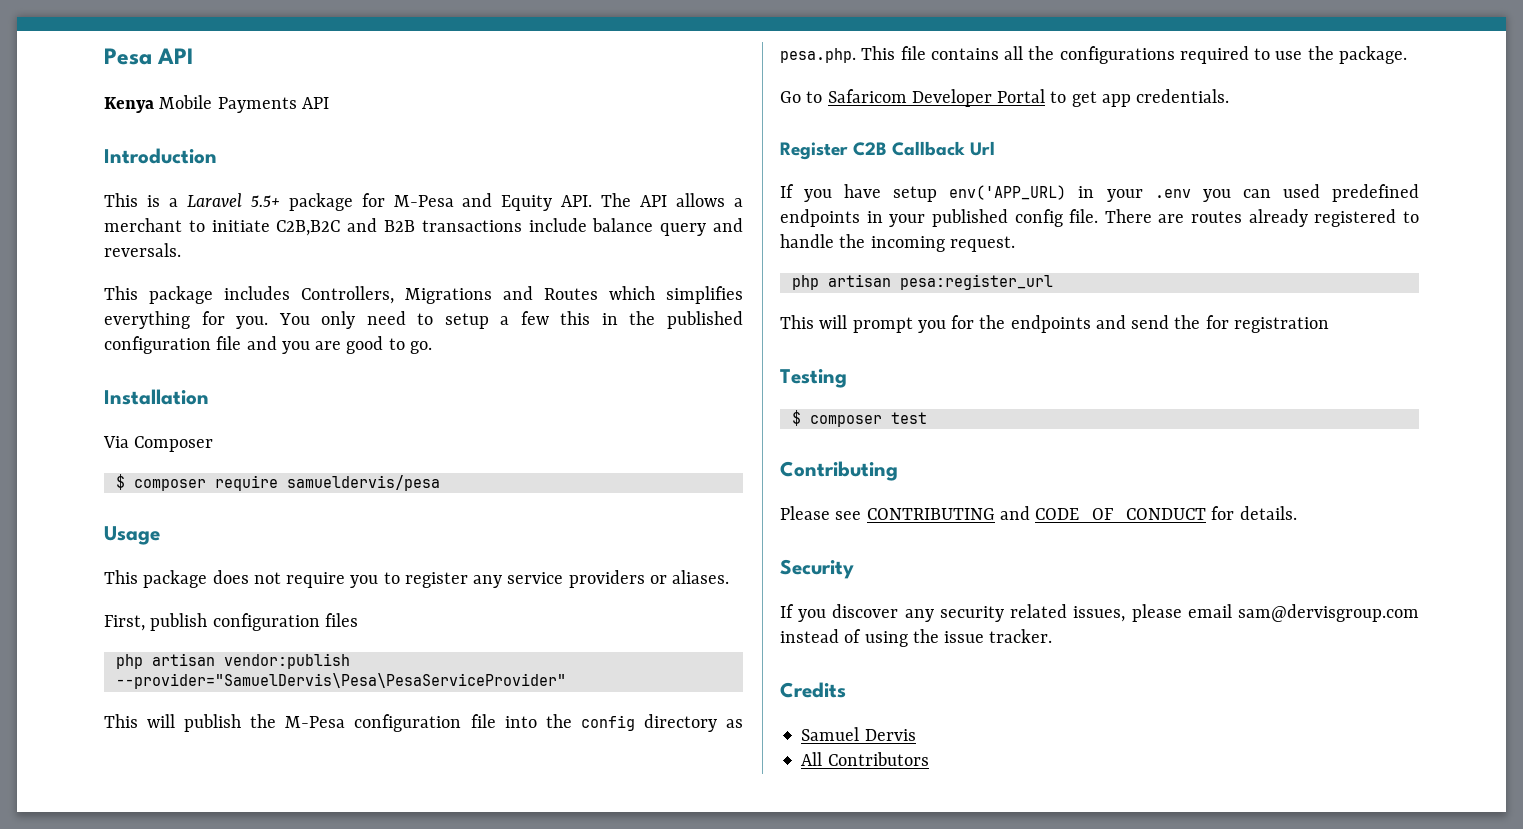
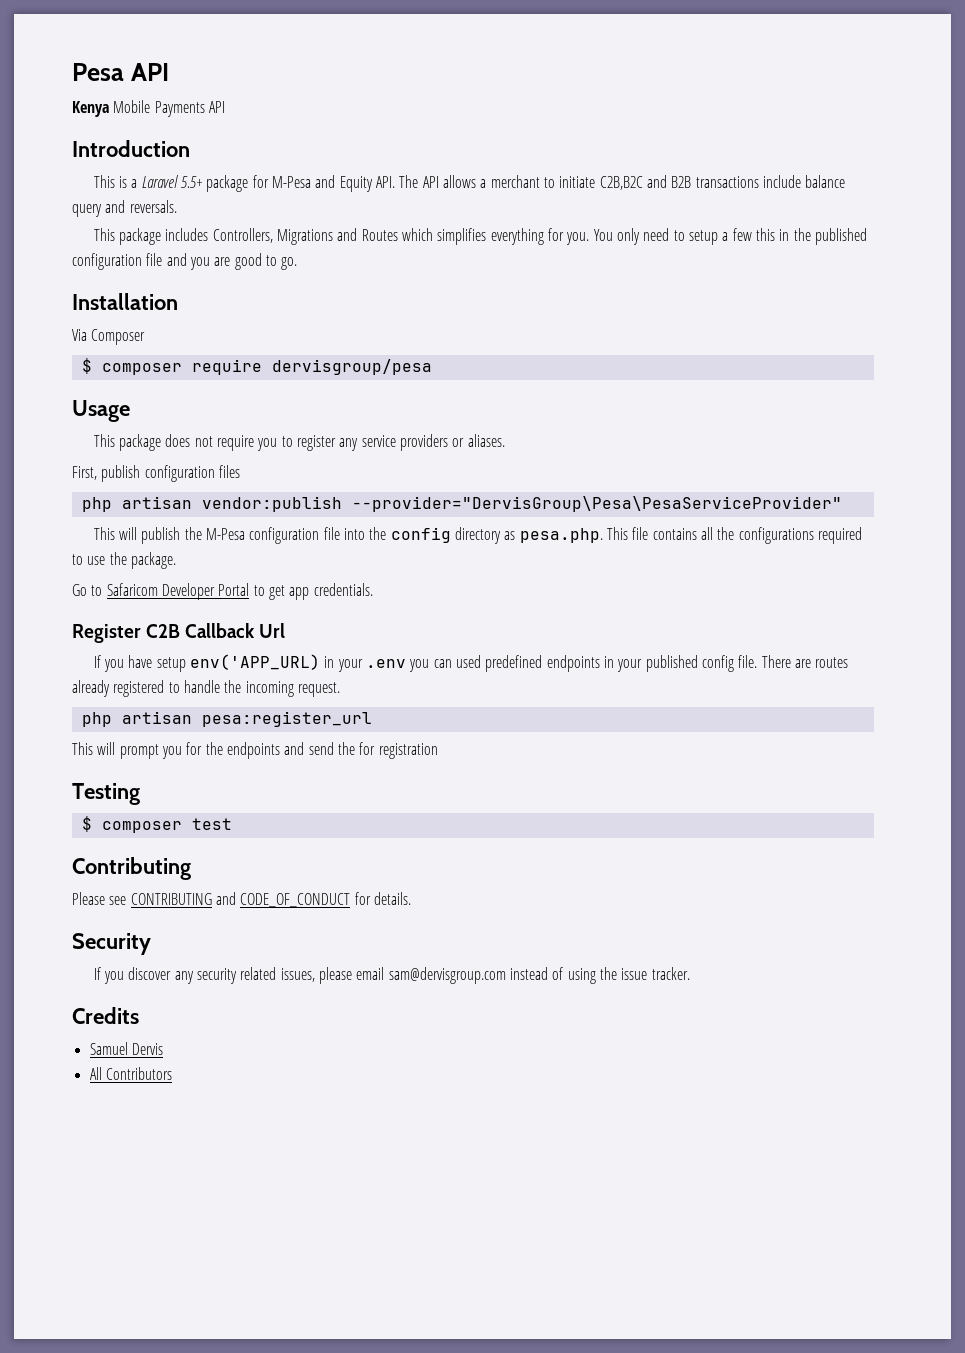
- $ composer require samueldervis/pesa
+ $ composer require dervisgroup/pesa
- php artisan vendor:publish --provider="SamuelDervis\Pesa\PesaServiceProvider"
+ php artisan vendor:publish --provider="DervisGroup\Pesa\PesaServiceProvider"

